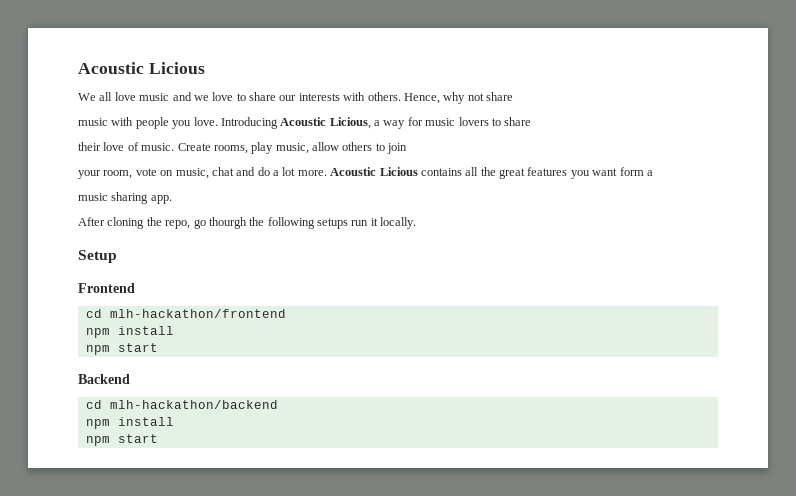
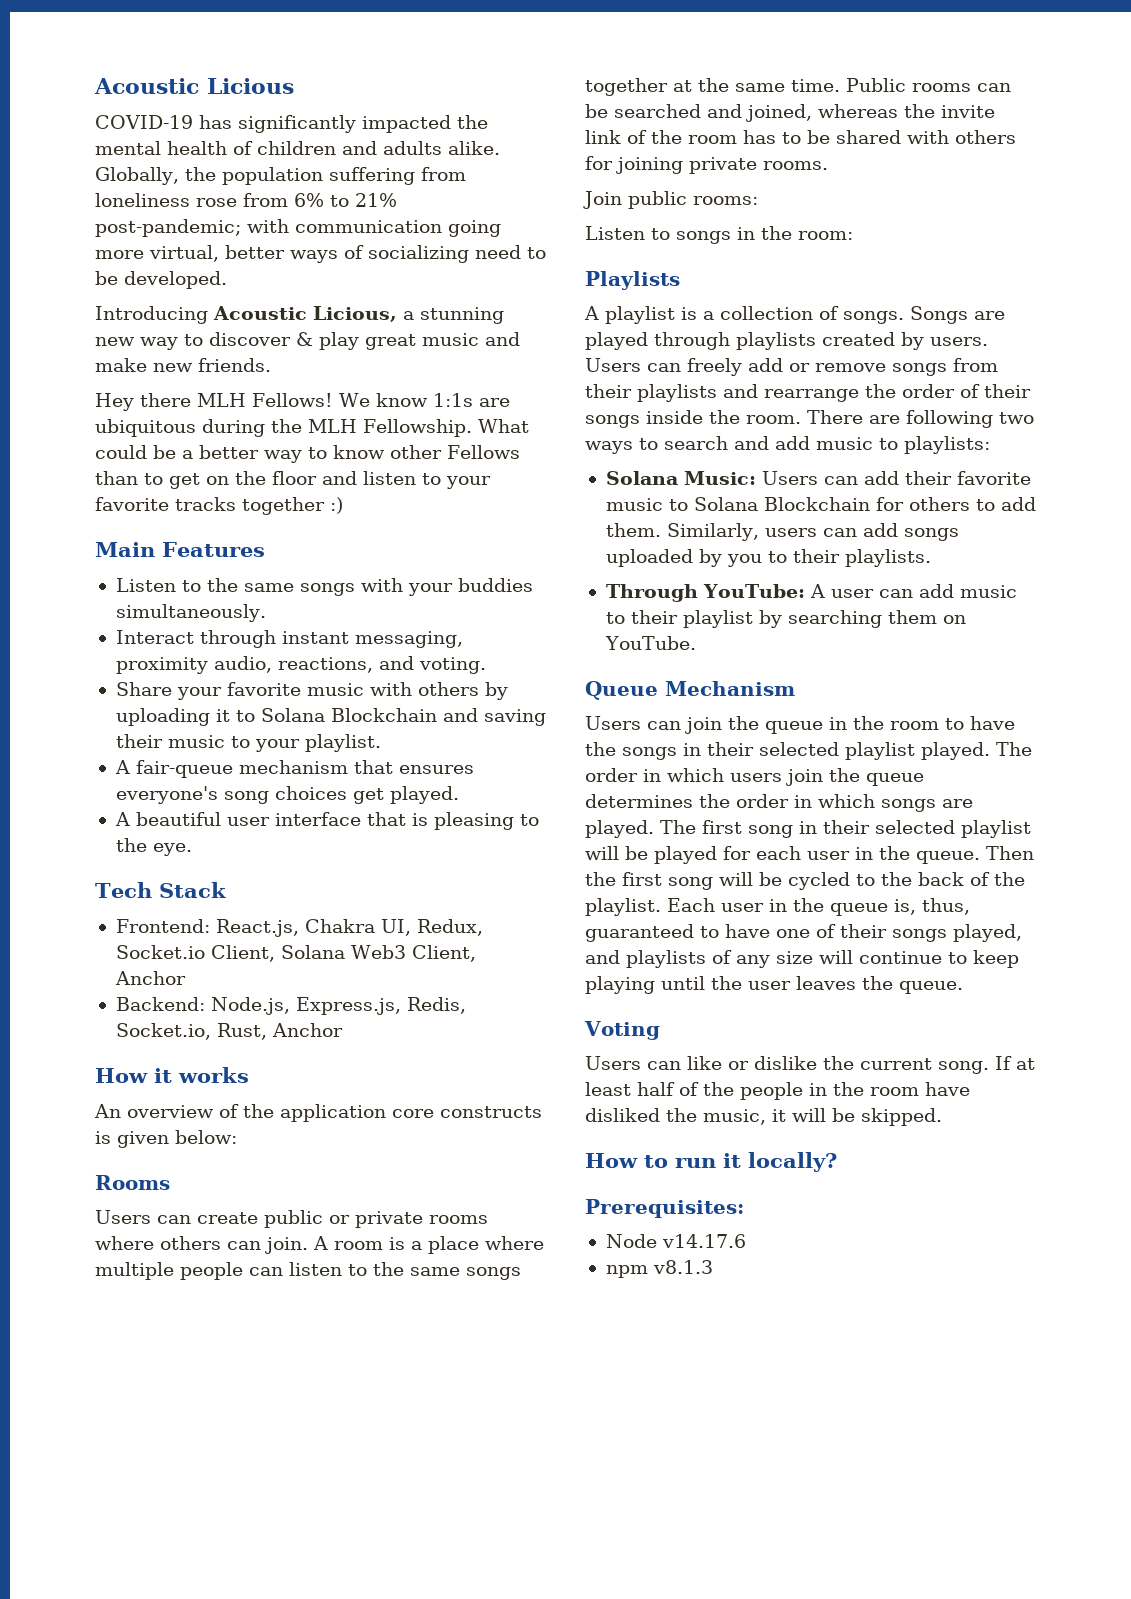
- We all love music and we love to share our interests with others. Hence, why not share
- music with people you love. Introducing Acoustic Licious, a way for music lovers to share
- their love of music. Create rooms, play music, allow others to join
- your room, vote on music, chat and do a lot more. Acoustic Licious contains all the great features you want form a
- music sharing app.
- After cloning the repo, go thourgh the following setups run it locally.
- Setup
- Frontend
- cd mlh-hackathon/frontend
- npm install
- npm start
- Backend
- cd mlh-hackathon/backend
- npm install
- npm start
+ COVID-19 has significantly impacted the mental health of children and adults alike. Globally, the population suffering from loneliness rose from 6% to 21% post-pandemic; with communication going more virtual, better ways of socializing need to be developed.
+ Introducing Acoustic Licious, a stunning new way to discover & play great music and make new friends.
+ Hey there MLH Fellows! We know 1:1s are ubiquitous during the MLH Fellowship. What could be a better way to know other Fellows than to get on the floor and listen to your favorite tracks together :)
+ Main Features
+ Listen to the same songs with your buddies simultaneously.
+ Interact through instant messaging, proximity audio, reactions, and voting.
+ Share your favorite music with others by uploading it to Solana Blockchain and saving their music to your playlist.
+ A fair-queue mechanism that ensures everyone's song choices get played.
+ A beautiful user interface that is pleasing to the eye.
+ Tech Stack
+ Frontend: React.js, Chakra UI, Redux, Socket.io Client, Solana Web3 Client, Anchor
+ Backend: Node.js, Express.js, Redis, Socket.io, Rust, Anchor
+ How it works
+ An overview of the application core constructs is given below:
+ Rooms
+ Users can create public or private rooms where others can join. A room is a place where multiple people can listen to the same songs together at the same time. Public rooms can be searched and joined, whereas the invite link of the room has to be shared with others for joining private rooms.
+ Join public rooms:
+ Listen to songs in the room:
+ Playlists
+ A playlist is a collection of songs. Songs are played through playlists created by users. Users can freely add or remove songs from their playlists and rearrange the order of their songs inside the room. There are following two ways to search and add music to playlists:
+ Solana Music: Users can add their favorite music to Solana Blockchain for others to add them. Similarly, users can add songs uploaded by you to their playlists.
+ Through YouTube: A user can add music to their playlist by searching them on YouTube.
+ Queue Mechanism
+ Users can join the queue in the room to have the songs in their selected playlist played. The order in which users join the queue determines the order in which songs are played. The first song in their selected playlist will be played for each user in the queue. Then the first song will be cycled to the back of the playlist. Each user in the queue is, thus, guaranteed to have one of their songs played, and playlists of any size will continue to keep playing until the user leaves the queue.
+ Voting
+ Users can like or dislike the current song. If at least half of the people in the room have disliked the music, it will be skipped.
+ How to run it locally?
+ Prerequisites:
+ Node v14.17.6
+ npm v8.1.3

